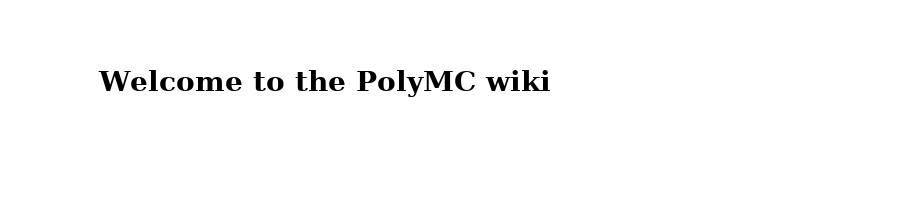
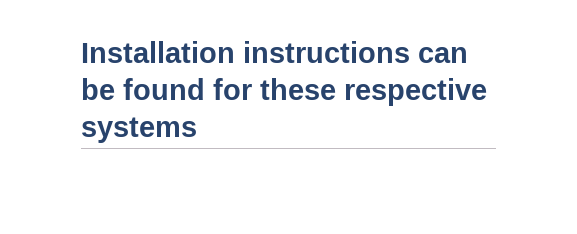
- Welcome to the PolyMC wiki
+ Installation instructions can be found for these respective systems

